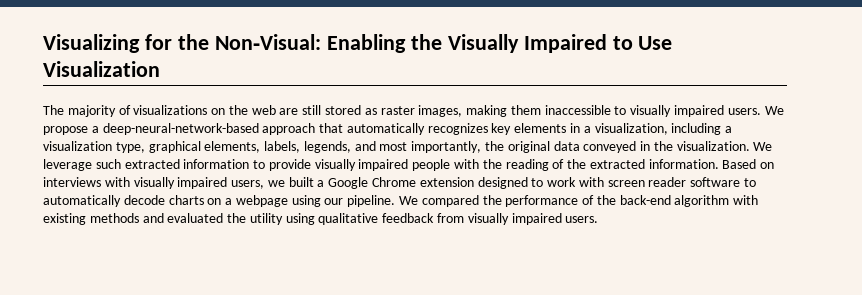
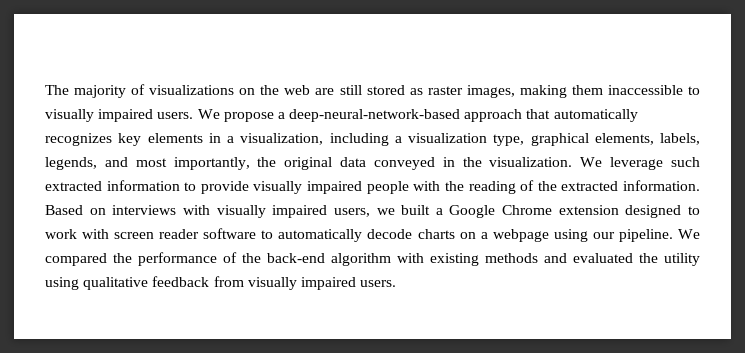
- Visualizing for the Non‐Visual: Enabling the Visually Impaired to Use Visualization

